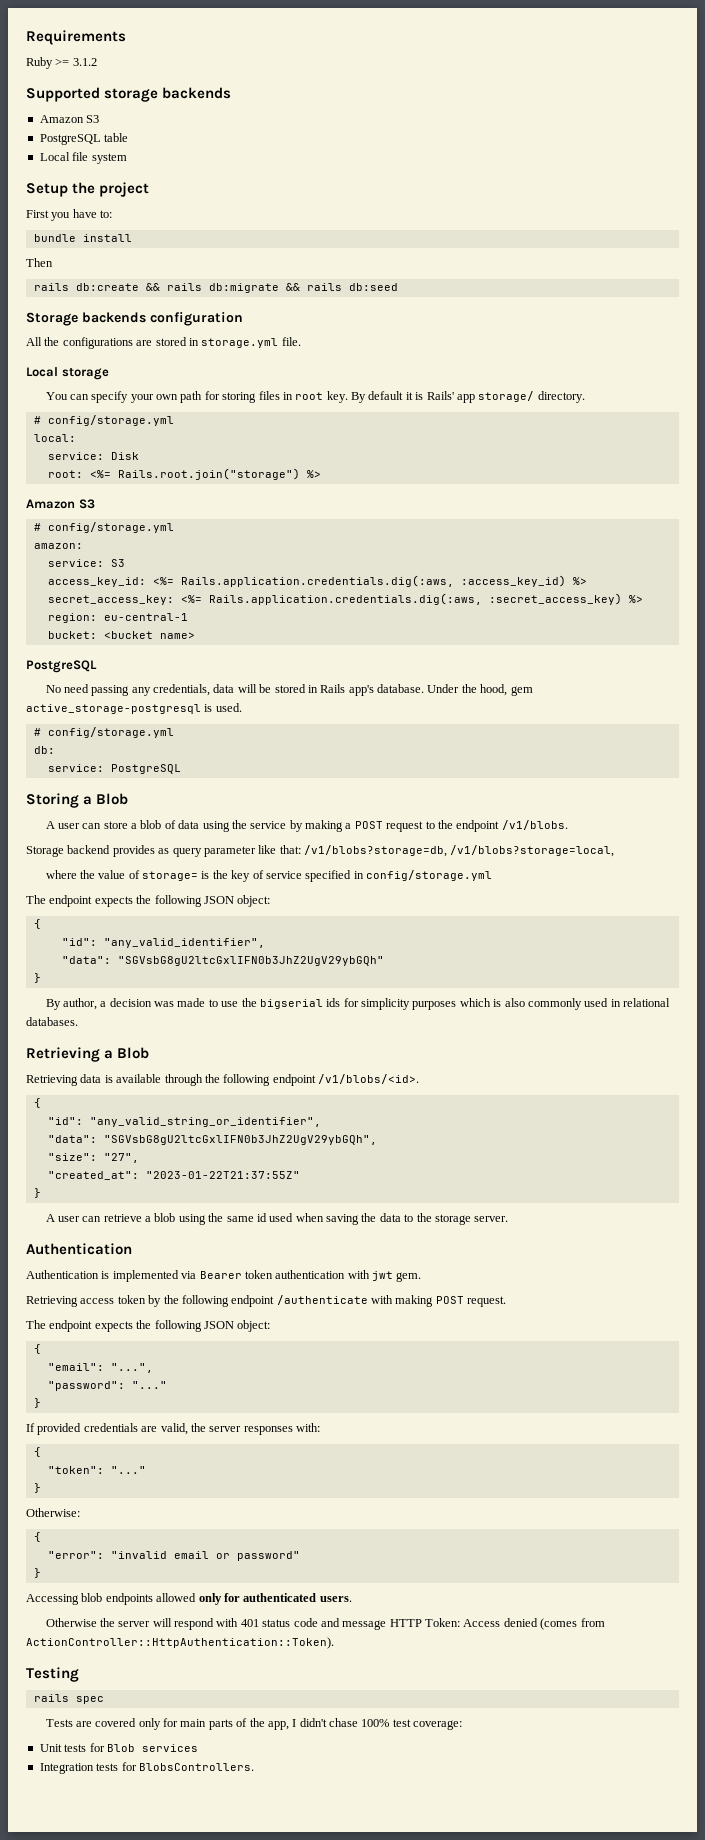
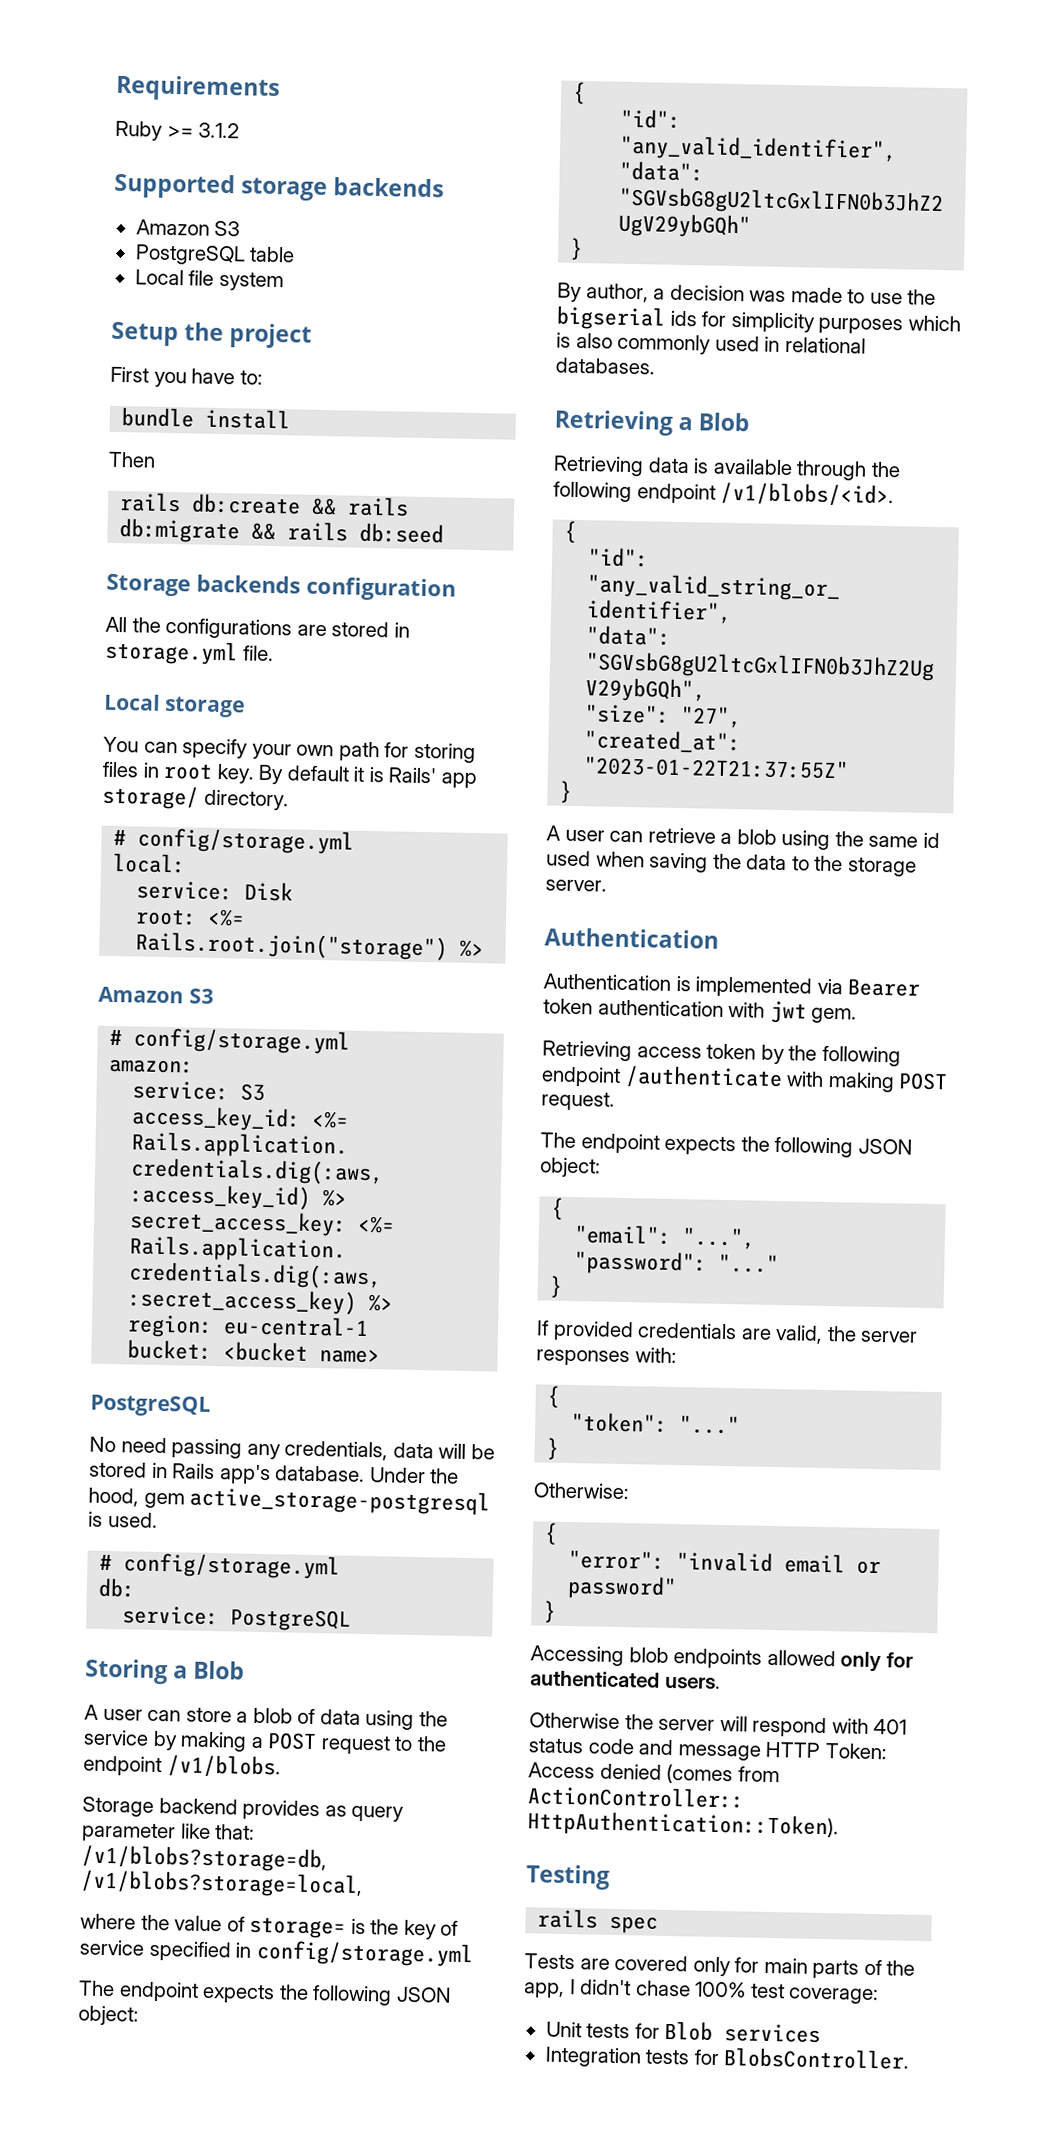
- Integration tests for BlobsControllers.
+ Integration tests for BlobsController.

